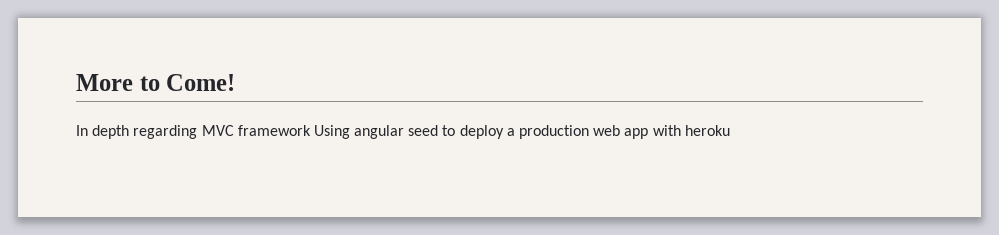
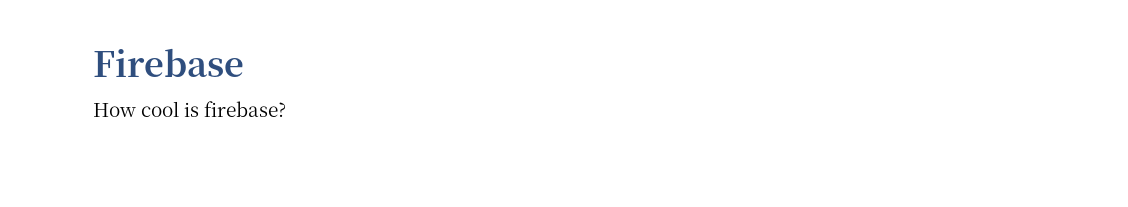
- More to Come!
- In depth regarding MVC framework Using angular seed to deploy a production web app with heroku
+ Firebase
+ How cool is firebase?

